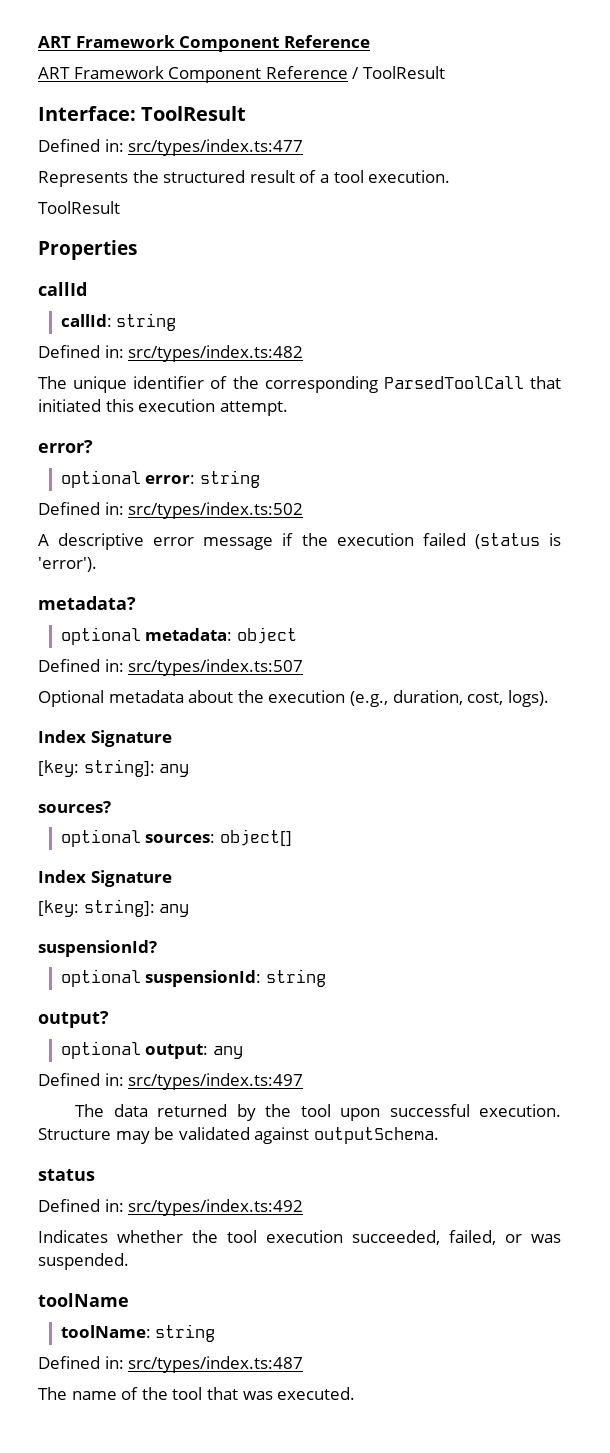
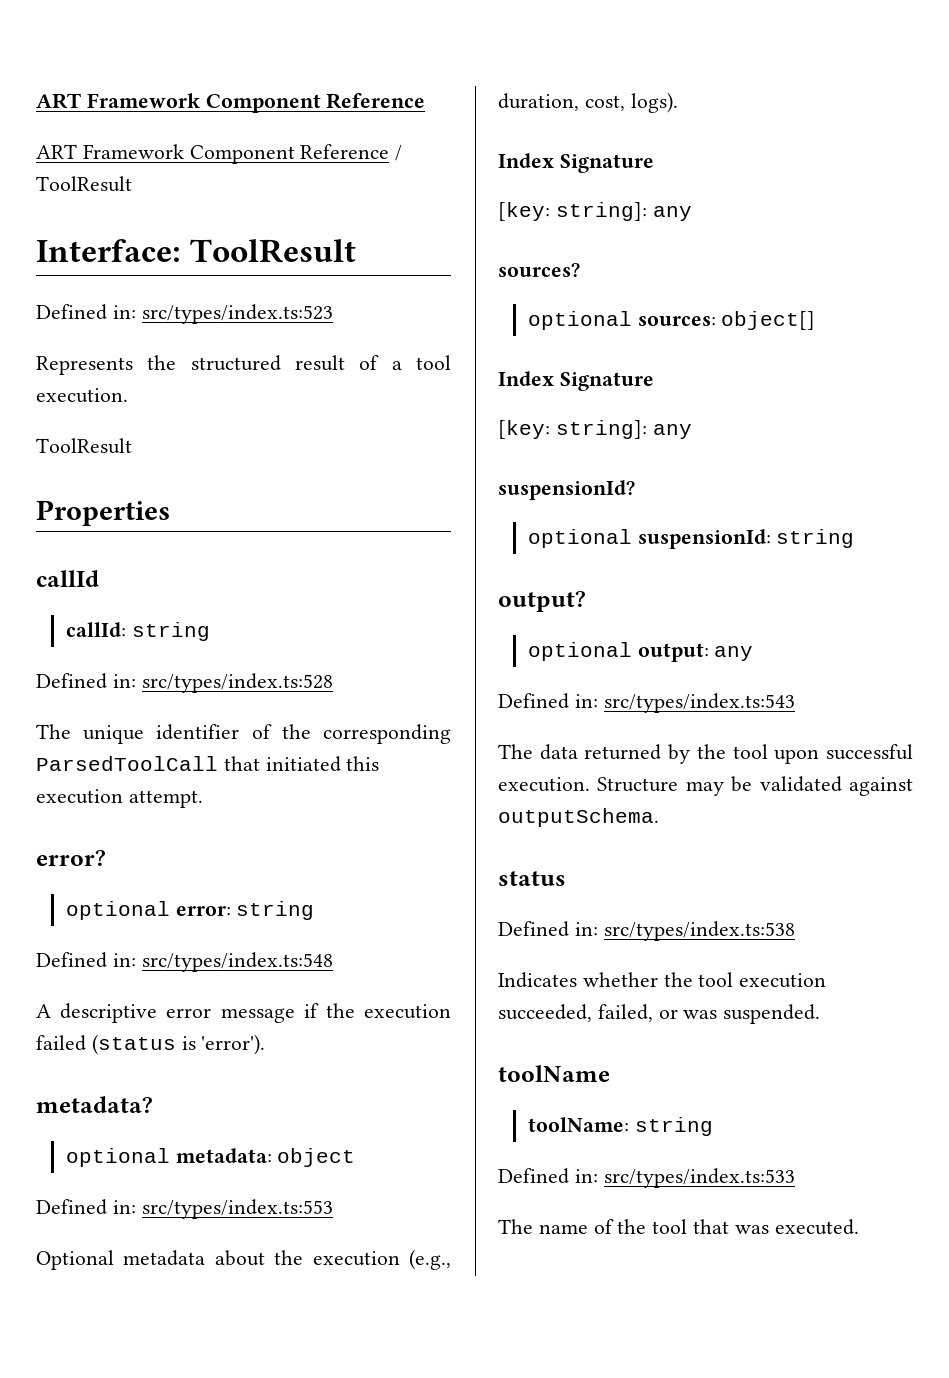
- Defined in: src/types/index.ts:477
+ Defined in: src/types/index.ts:523
- Defined in: src/types/index.ts:482
+ Defined in: src/types/index.ts:528
- Defined in: src/types/index.ts:502
+ Defined in: src/types/index.ts:548
- Defined in: src/types/index.ts:507
+ Defined in: src/types/index.ts:553
- Defined in: src/types/index.ts:497
+ Defined in: src/types/index.ts:543
- Defined in: src/types/index.ts:492
+ Defined in: src/types/index.ts:538
- Defined in: src/types/index.ts:487
+ Defined in: src/types/index.ts:533

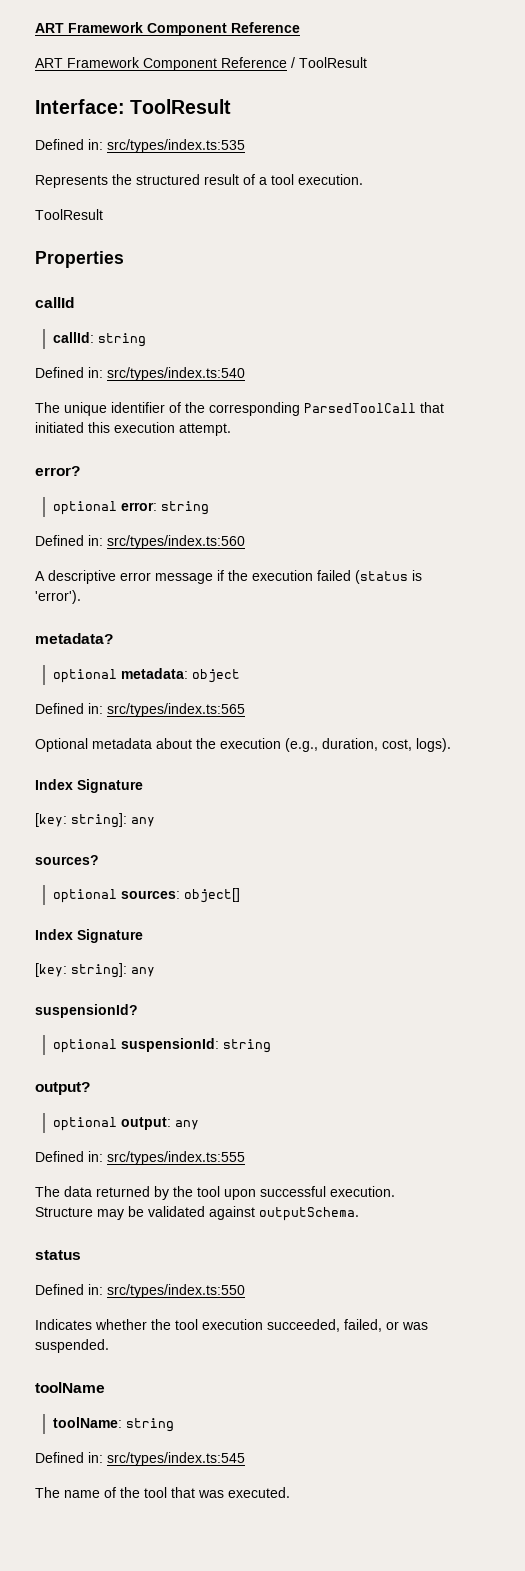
- Defined in: src/types/index.ts:523
+ Defined in: src/types/index.ts:535
- Defined in: src/types/index.ts:528
+ Defined in: src/types/index.ts:540
- Defined in: src/types/index.ts:548
+ Defined in: src/types/index.ts:560
- Defined in: src/types/index.ts:553
+ Defined in: src/types/index.ts:565
- Defined in: src/types/index.ts:543
+ Defined in: src/types/index.ts:555
- Defined in: src/types/index.ts:538
+ Defined in: src/types/index.ts:550
- Defined in: src/types/index.ts:533
+ Defined in: src/types/index.ts:545

